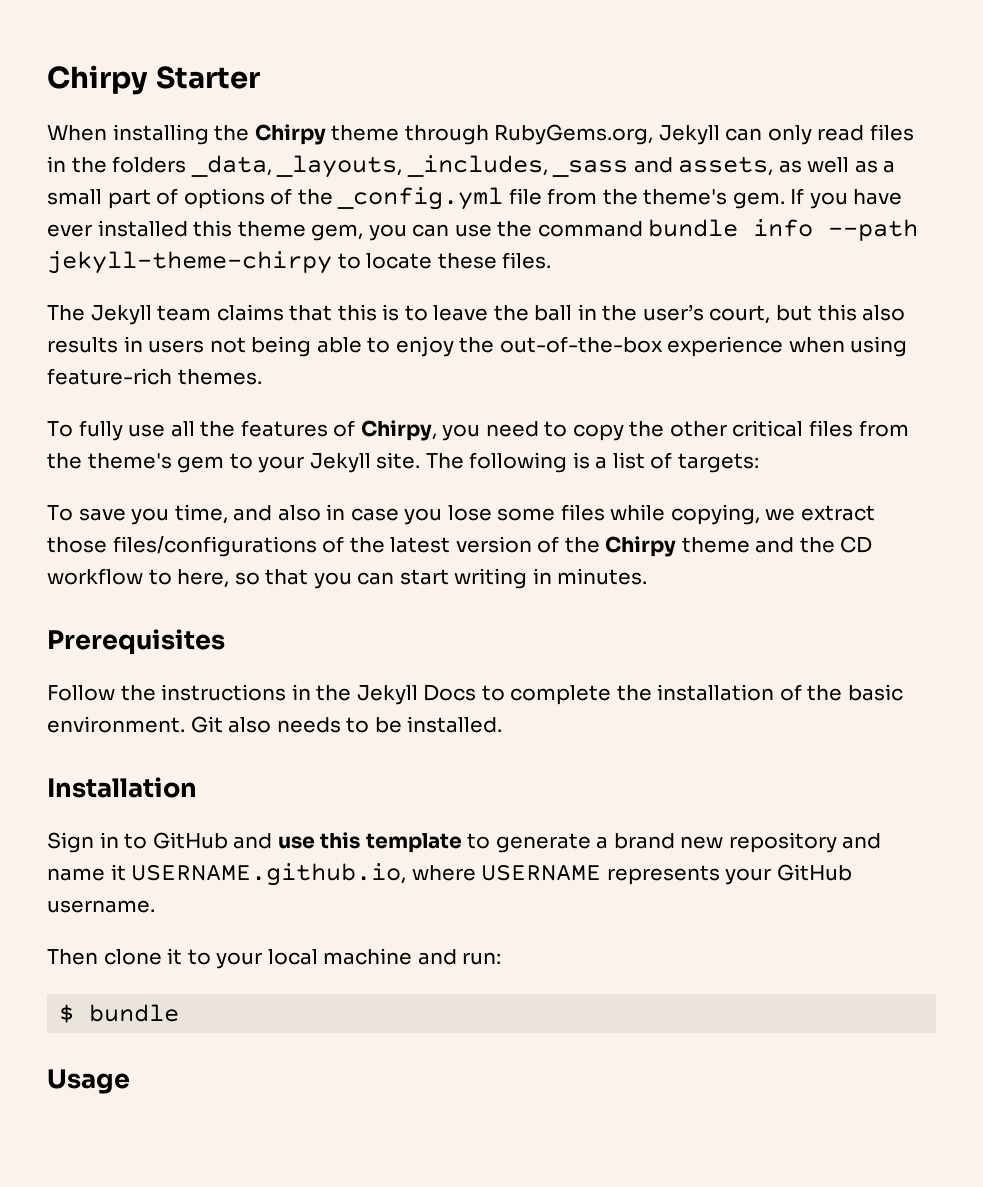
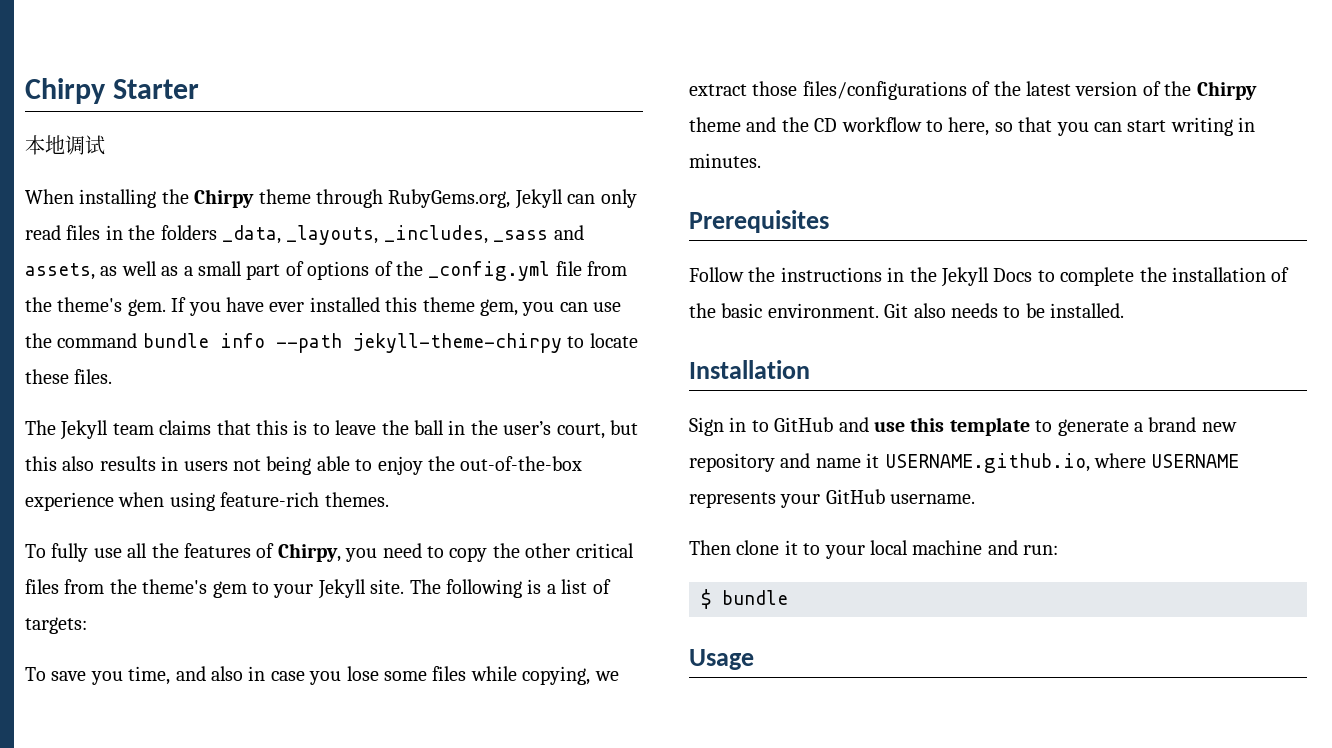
+ 本地调试

